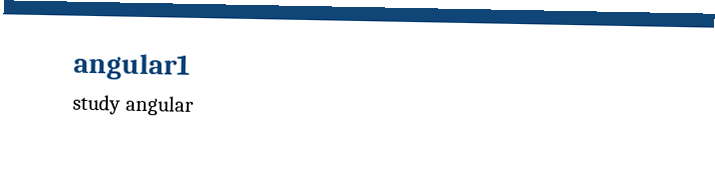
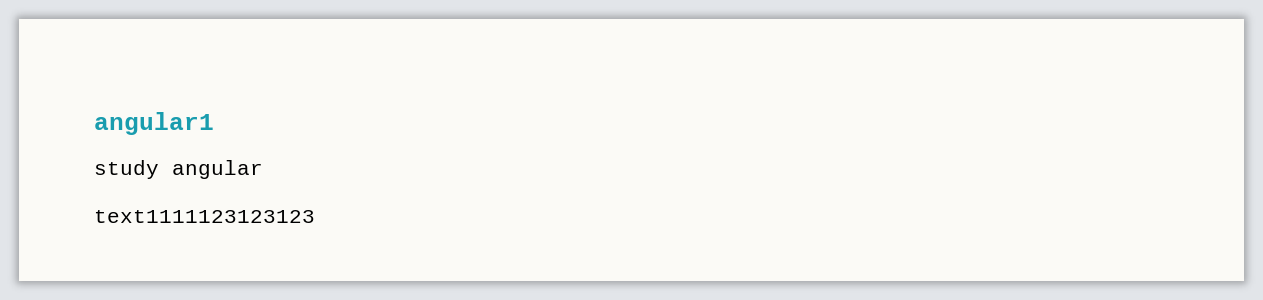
+ text1111123123123

